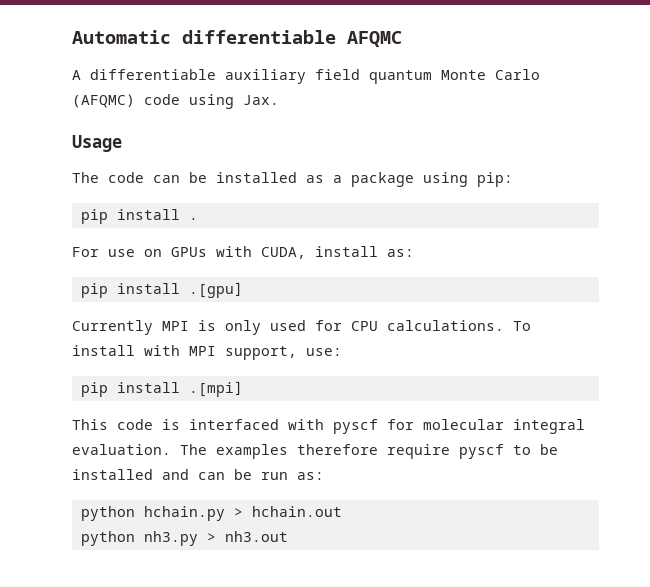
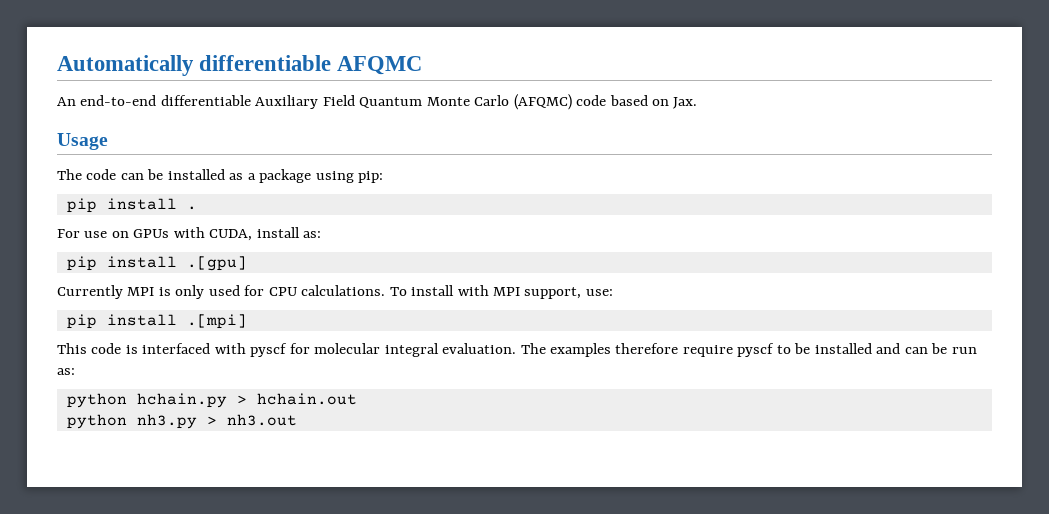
- Automatic differentiable AFQMC
+ Automatically differentiable AFQMC
- A differentiable auxiliary field quantum Monte Carlo (AFQMC) code using Jax.
+ An end-to-end differentiable Auxiliary Field Quantum Monte Carlo (AFQMC) code based on Jax.

